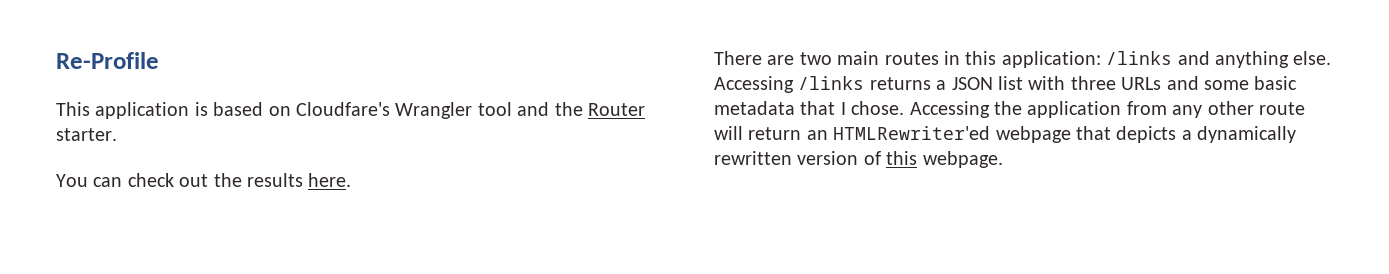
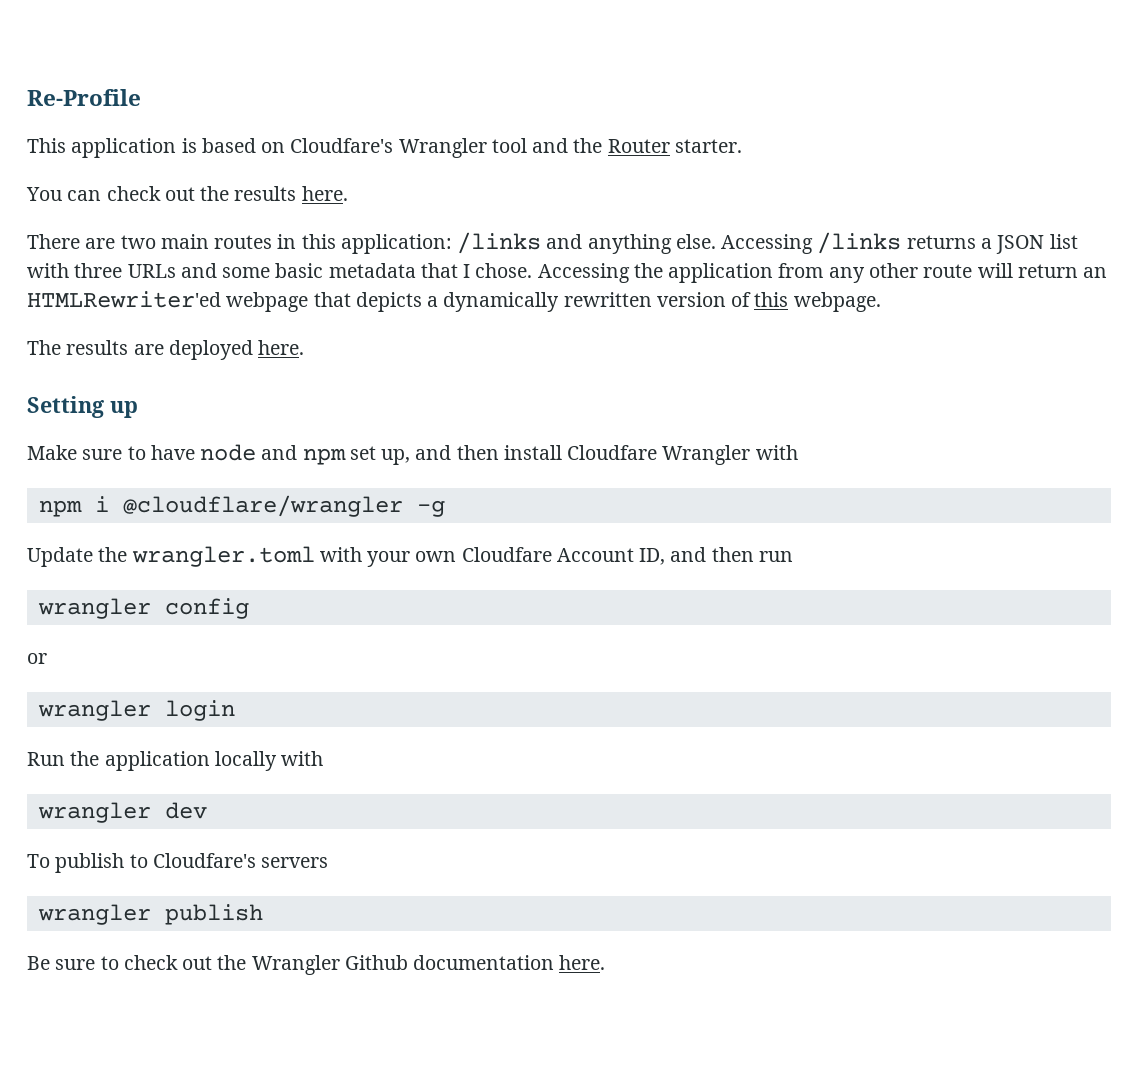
+ The results are deployed here.
+ Setting up
+ Make sure to have node and npm set up, and then install Cloudfare Wrangler with
+ npm i @cloudflare/wrangler -g
+ Update the wrangler.toml with your own Cloudfare Account ID, and then run
+ wrangler config
+ or
+ wrangler login
+ Run the application locally with
+ wrangler dev
+ To publish to Cloudfare's servers
+ wrangler publish
+ Be sure to check out the Wrangler Github documentation here.

